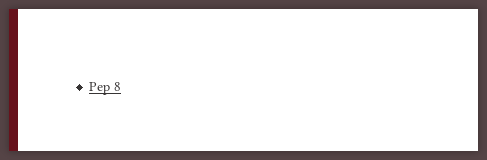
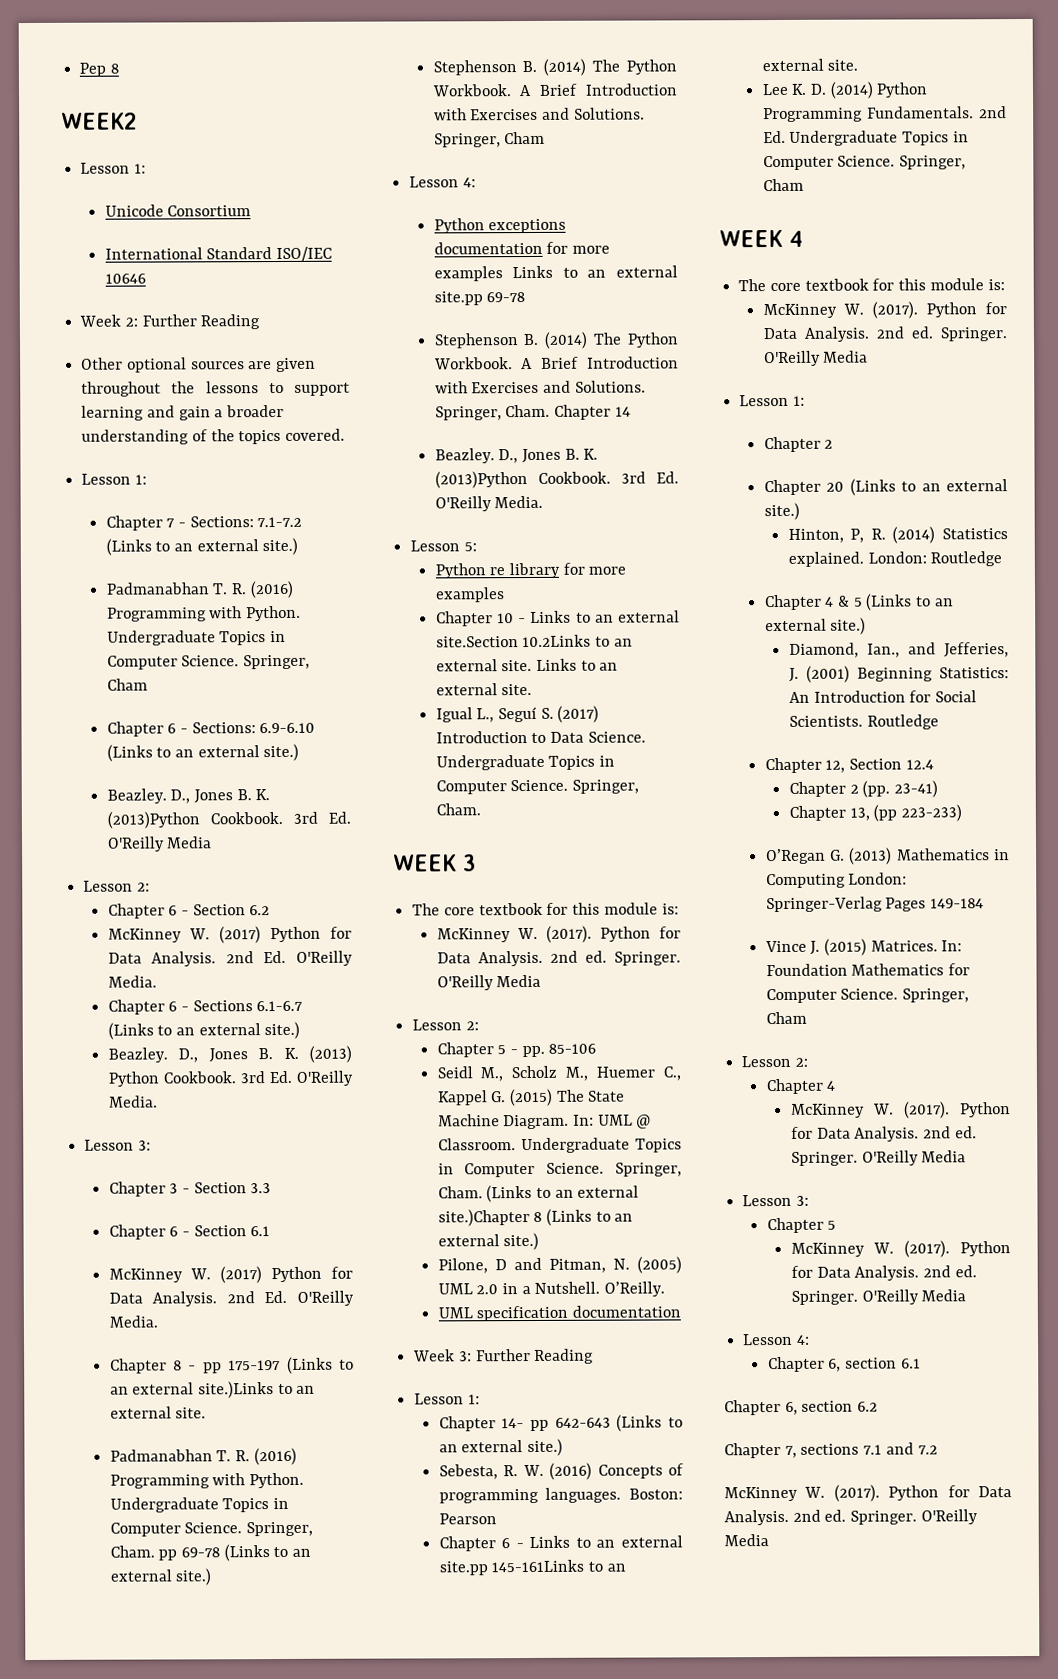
+ WEEK2
+ Lesson 1:
+ Unicode Consortium
+ International Standard ISO/IEC 10646
+ Week 2: Further Reading
+ Other optional sources are given throughout the lessons to support learning and gain a broader understanding of the topics covered.
+ Lesson 1:
+ Chapter 7 - Sections: 7.1-7.2 (Links to an external site.)
+ Padmanabhan T. R. (2016) Programming with Python. Undergraduate Topics in Computer Science. Springer, Cham
+ Chapter 6 - Sections: 6.9-6.10 (Links to an external site.)
+ Beazley. D., Jones B. K. (2013)Python Cookbook. 3rd Ed. O'Reilly Media
+ Lesson 2:
+ Chapter 6 - Section 6.2
+ McKinney W. (2017) Python for Data Analysis. 2nd Ed. O'Reilly Media.
+ Chapter 6 - Sections 6.1-6.7 (Links to an external site.)
+ Beazley. D., Jones B. K. (2013) Python Cookbook. 3rd Ed. O'Reilly Media.
+ Lesson 3:
+ Chapter 3 - Section 3.3
+ Chapter 6 - Section 6.1
+ McKinney W. (2017) Python for Data Analysis. 2nd Ed. O'Reilly Media.
+ Chapter 8 - pp 175-197 (Links to an external site.)Links to an external site.
+ Padmanabhan T. R. (2016) Programming with Python. Undergraduate Topics in Computer Science. Springer, Cham. pp 69-78 (Links to an external site.)
+ Stephenson B. (2014) The Python Workbook. A Brief Introduction with Exercises and Solutions. Springer, Cham
+ Lesson 4:
+ Python exceptions documentation for more examples Links to an external site.pp 69-78
+ Stephenson B. (2014) The Python Workbook. A Brief Introduction with Exercises and Solutions. Springer, Cham. Chapter 14
+ Beazley. D., Jones B. K. (2013)Python Cookbook. 3rd Ed. O'Reilly Media.
+ Lesson 5:
+ Python re library for more examples
+ Chapter 10 - Links to an external site.Section 10.2Links to an external site. Links to an external site.
+ Igual L., Seguí S. (2017) Introduction to Data Science. Undergraduate Topics in Computer Science. Springer, Cham.
+ WEEK 3
+ The core textbook for this module is:
+ McKinney W. (2017). Python for Data Analysis. 2nd ed. Springer. O'Reilly Media
+ Lesson 2:
+ Chapter 5 - pp. 85-106
+ Seidl M., Scholz M., Huemer C., Kappel G. (2015) The State Machine Diagram. In: UML @ Classroom. Undergraduate Topics in Computer Science. Springer, Cham. (Links to an external site.)Chapter 8 (Links to an external site.)
+ Pilone, D and Pitman, N. (2005) UML 2.0 in a Nutshell. O’Reilly.
+ UML specification documentation
+ Week 3: Further Reading
+ Lesson 1:
+ Chapter 14- pp 642-643 (Links to an external site.)
+ Sebesta, R. W. (2016) Concepts of programming languages. Boston: Pearson
+ Chapter 6 - Links to an external site.pp 145-161Links to an external site.
+ Lee K. D. (2014) Python Programming Fundamentals. 2nd Ed. Undergraduate Topics in Computer Science. Springer, Cham
+ WEEK 4
+ The core textbook for this module is:
+ McKinney W. (2017). Python for Data Analysis. 2nd ed. Springer. O'Reilly Media
+ Lesson 1:
+ Chapter 2
+ Chapter 20 (Links to an external site.)
+ Hinton, P, R. (2014) Statistics explained. London: Routledge
+ Chapter 4 & 5 (Links to an external site.)
+ Diamond, Ian., and Jefferies, J. (2001) Beginning Statistics: An Introduction for Social Scientists. Routledge
+ Chapter 12, Section 12.4
+ Chapter 2 (pp. 23-41)
+ Chapter 13, (pp 223-233)
+ O’Regan G. (2013) Mathematics in Computing London: Springer-Verlag Pages 149-184
+ Vince J. (2015) Matrices. In: Foundation Mathematics for Computer Science. Springer, Cham
+ Lesson 2:
+ Chapter 4
+ McKinney W. (2017). Python for Data Analysis. 2nd ed. Springer. O'Reilly Media
+ Lesson 3:
+ Chapter 5
+ McKinney W. (2017). Python for Data Analysis. 2nd ed. Springer. O'Reilly Media
+ Lesson 4:
+ Chapter 6, section 6.1
+ Chapter 6, section 6.2
+ Chapter 7, sections 7.1 and 7.2
+ McKinney W. (2017). Python for Data Analysis. 2nd ed. Springer. O'Reilly Media

